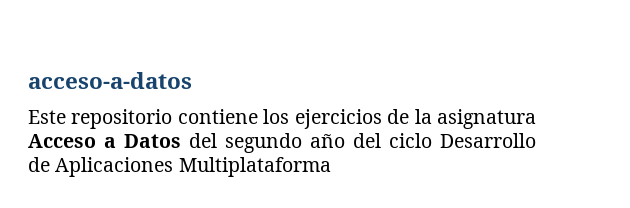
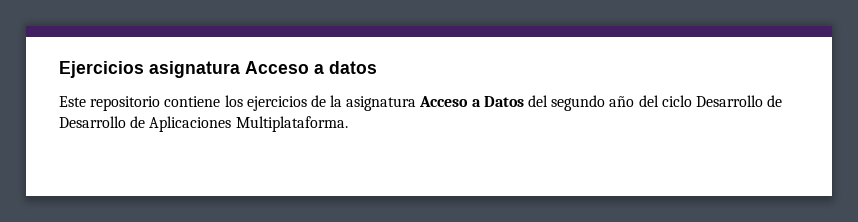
- acceso-a-datos
+ Ejercicios asignatura Acceso a datos
- Este repositorio contiene los ejercicios de la asignatura Acceso a Datos del segundo año del ciclo Desarrollo de Aplicaciones Multiplataforma
+ Este repositorio contiene los ejercicios de la asignatura Acceso a Datos del segundo año del ciclo Desarrollo de Desarrollo de Aplicaciones Multiplataforma.

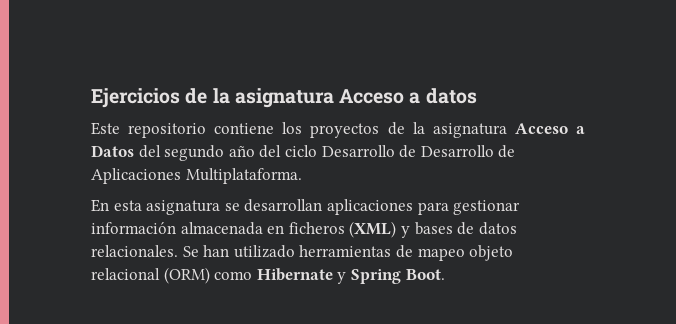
- Ejercicios asignatura Acceso a datos
+ Ejercicios de la asignatura Acceso a datos
- Este repositorio contiene los ejercicios de la asignatura Acceso a Datos del segundo año del ciclo Desarrollo de Desarrollo de Aplicaciones Multiplataforma.
+ Este repositorio contiene los proyectos de la asignatura Acceso a Datos del segundo año del ciclo Desarrollo de Desarrollo de Aplicaciones Multiplataforma.
+ En esta asignatura se desarrollan aplicaciones para gestionar información almacenada en ficheros (XML) y bases de datos relacionales. Se han utilizado herramientas de mapeo objeto relacional (ORM) como Hibernate y Spring Boot.

